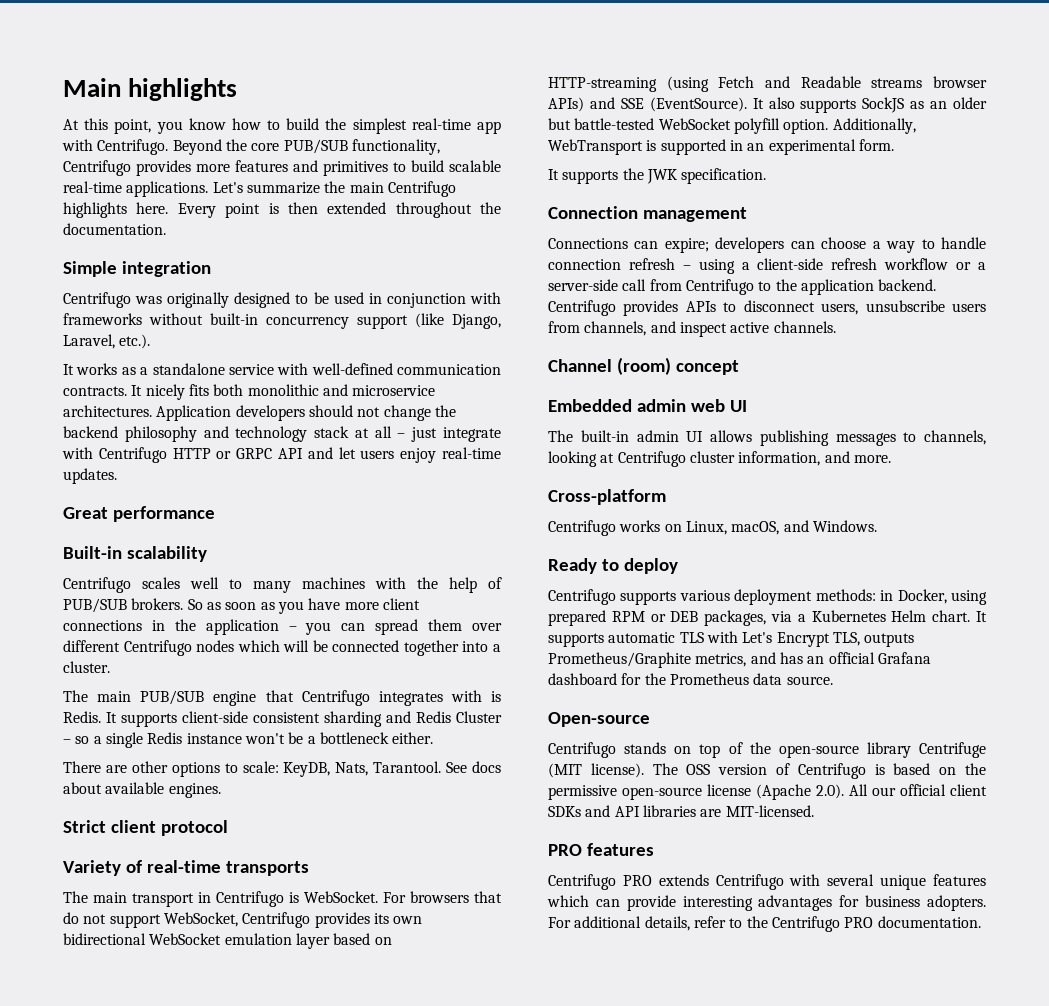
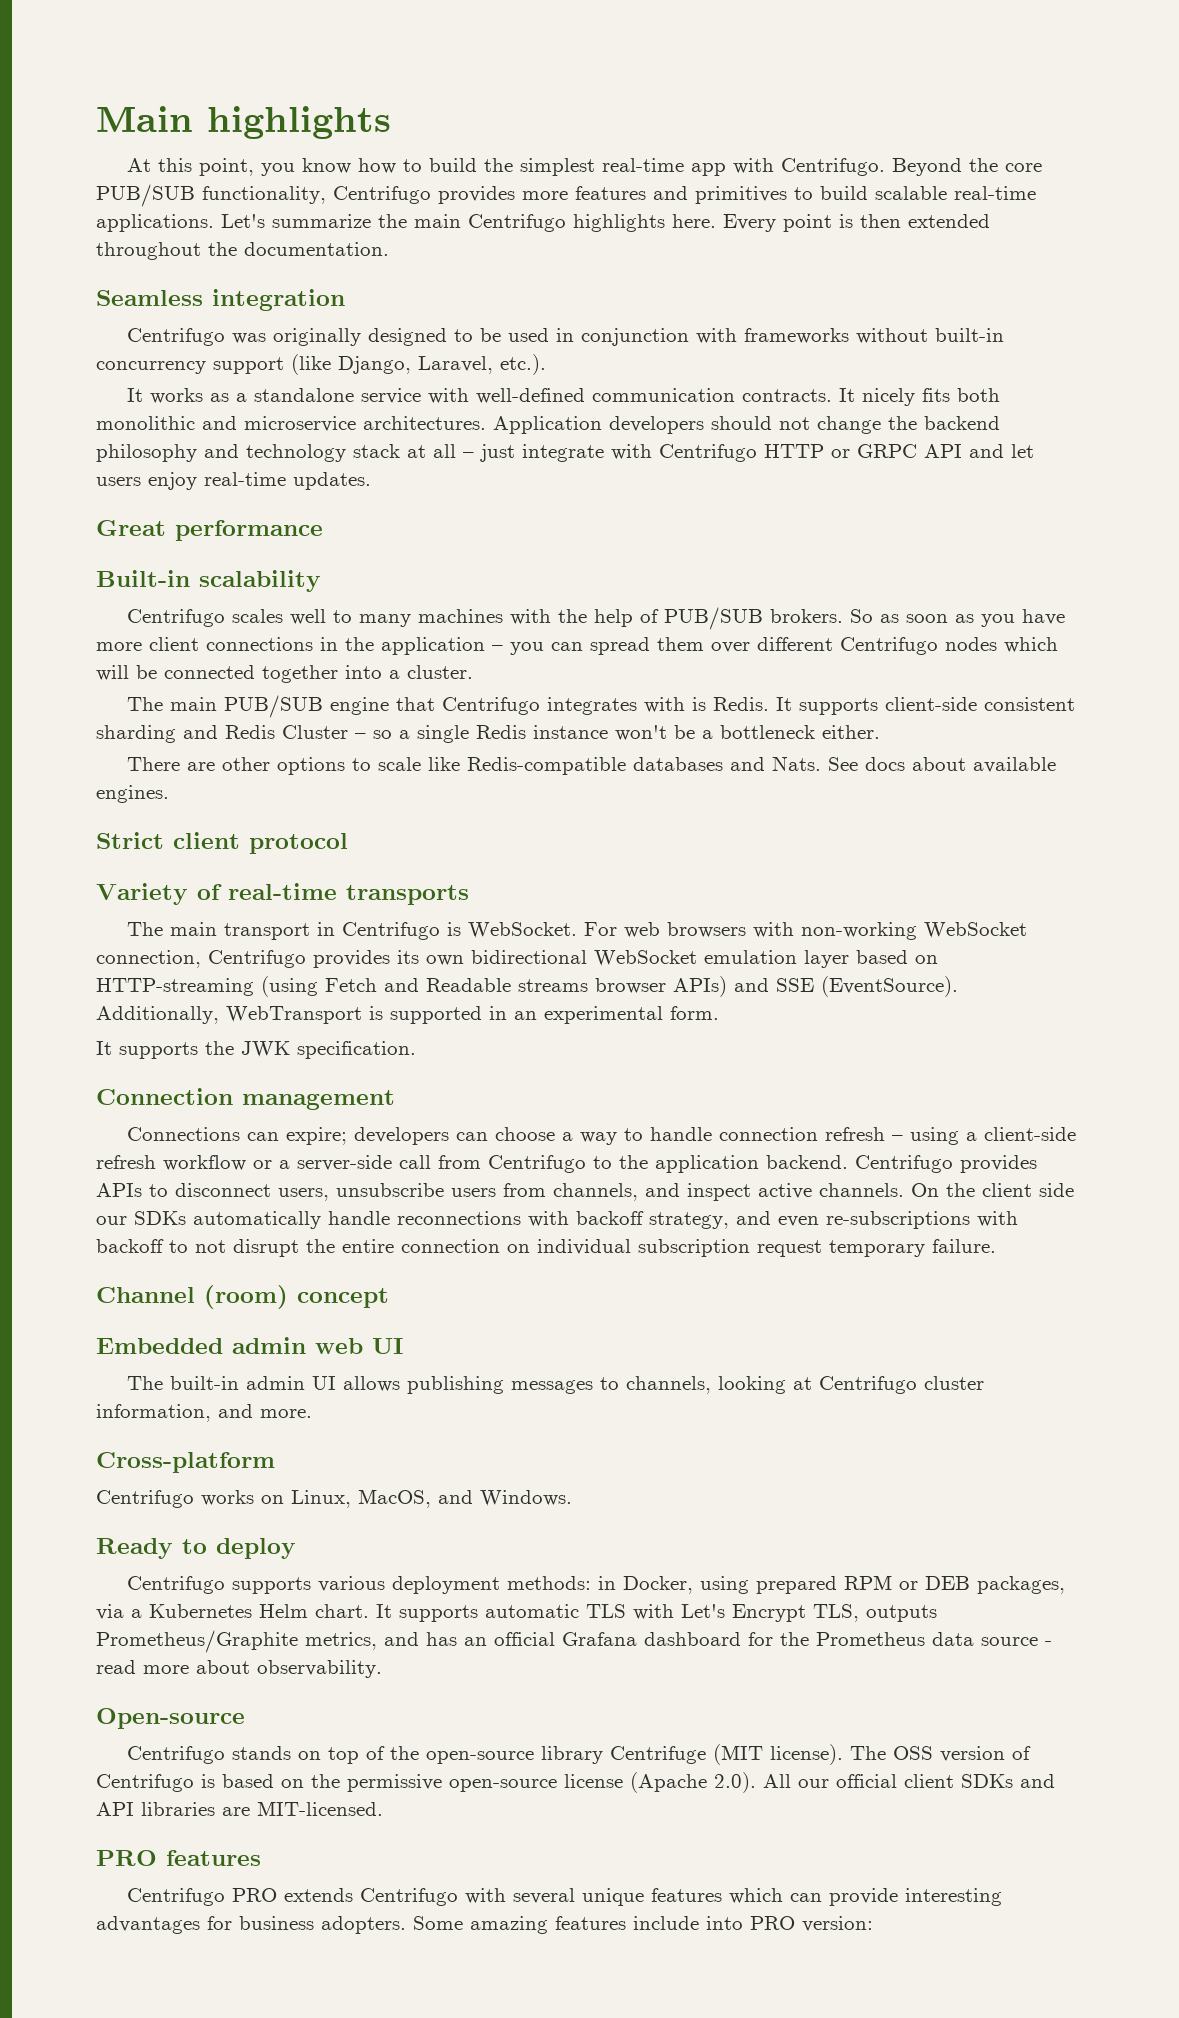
- Simple integration
+ Seamless integration
- There are other options to scale: KeyDB, Nats, Tarantool.
+ There are other options to scale like Redis-compatible databases and Nats.
- For browsers that do not support WebSocket, Centrifugo provides its own bidirectional WebSocket emulation layer based on HTTP-streaming (using Fetch and Readable streams browser APIs) and SSE (EventSource).
+ For web browsers with non-working WebSocket connection, Centrifugo provides its own bidirectional WebSocket emulation layer based on HTTP-streaming (using Fetch and Readable streams browser APIs) and SSE (EventSource).
- It also supports SockJS as an older but battle-tested WebSocket polyfill option.
+ On the client side our SDKs automatically handle reconnections with backoff strategy, and even re-subscriptions with backoff to not disrupt the entire connection on individual subscription request temporary failure.
- Centrifugo works on Linux, macOS, and Windows.
+ Centrifugo works on Linux, MacOS, and Windows.
- It supports automatic TLS with Let's Encrypt TLS, outputs Prometheus/Graphite metrics, and has an official Grafana dashboard for the Prometheus data source.
+ It supports automatic TLS with Let's Encrypt TLS, outputs Prometheus/Graphite metrics, and has an official Grafana dashboard for the Prometheus data source - read more about observability.
- For additional details, refer to the Centrifugo PRO documentation.
+ Some amazing features include into PRO version:

